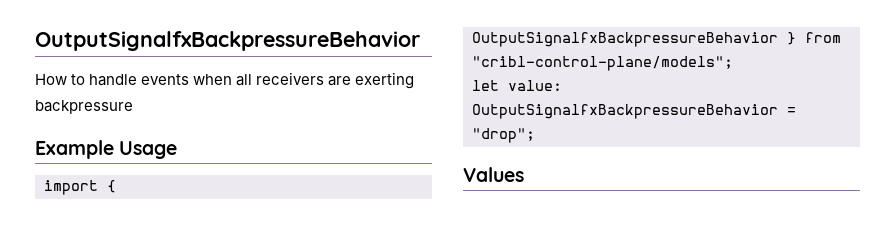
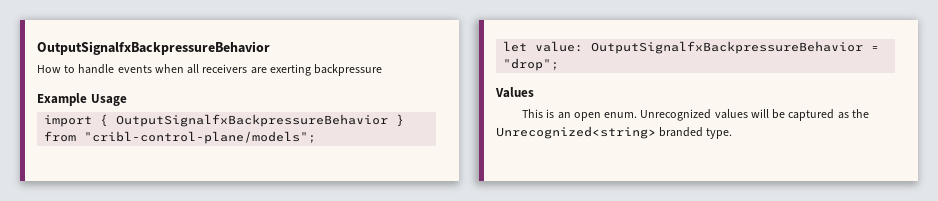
+ This is an open enum. Unrecognized values will be captured as the Unrecognized<string> branded type.

